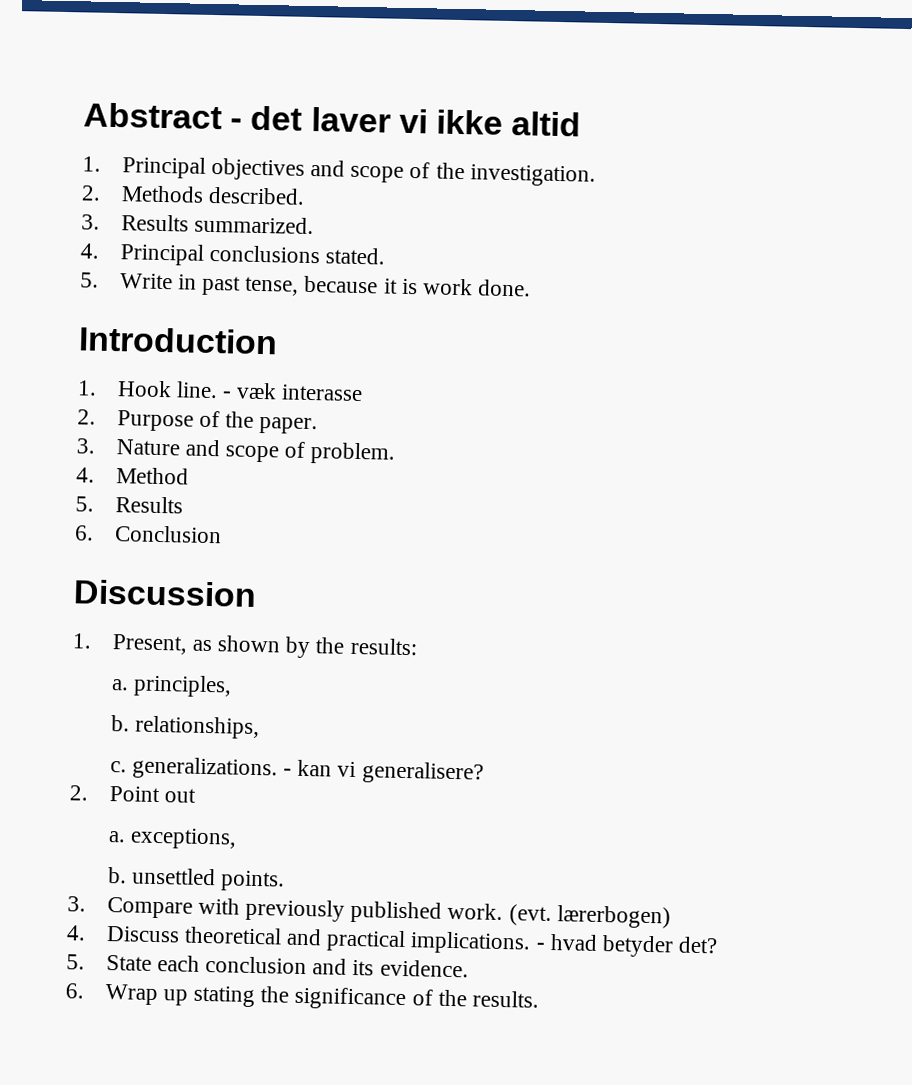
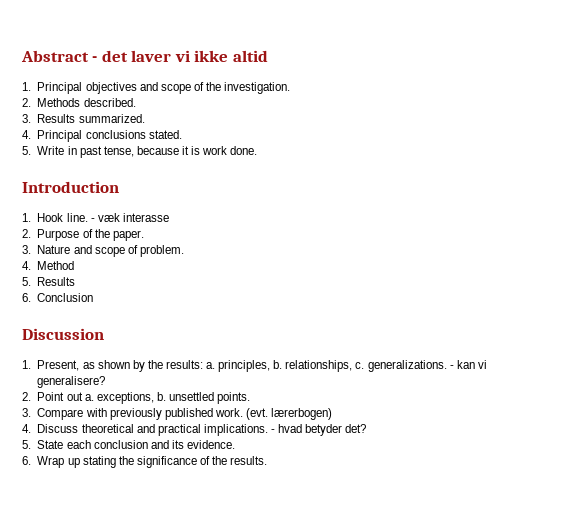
- 1. Present, as shown by the results:
- a. principles,
- b. relationships,
- c. generalizations.
+ 1. Present, as shown by the results: a. principles, b. relationships, c. generalizations.
- 2. Point out
- a. exceptions,
- b. unsettled points.
+ 2. Point out a. exceptions, b. unsettled points.

